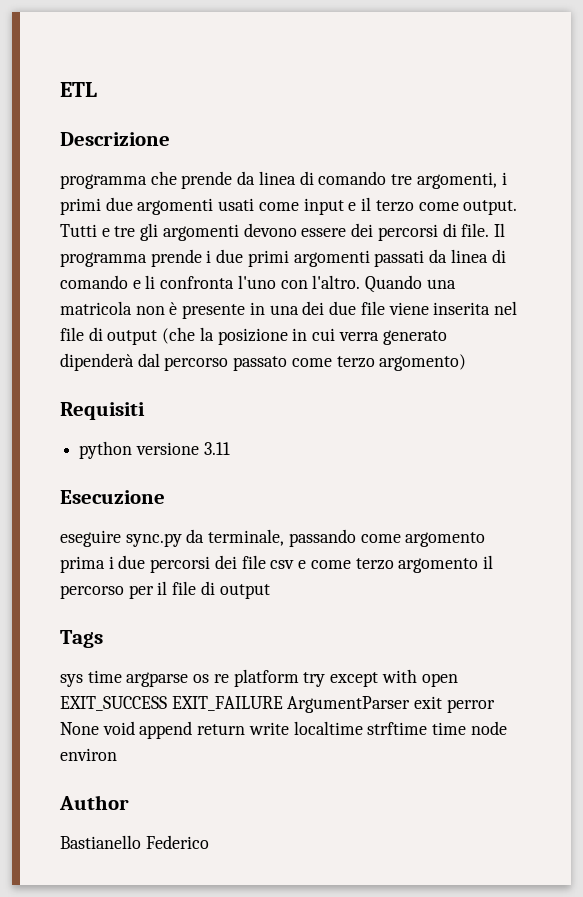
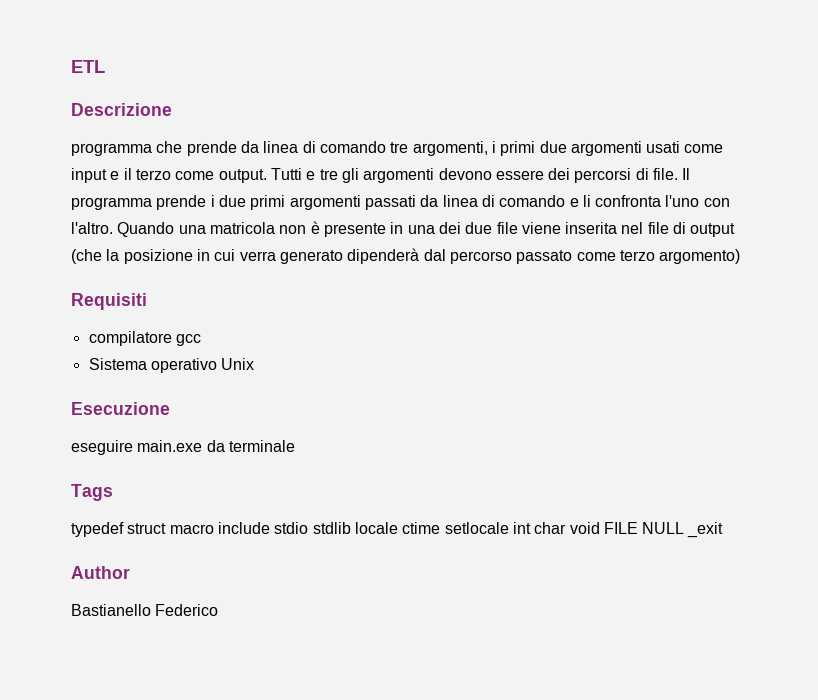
- python versione 3.11
+ compilatore gcc
+ Sistema operativo Unix
  Esecuzione
- eseguire sync.py da terminale, passando come argomento prima i due percorsi dei file csv e come terzo argomento il percorso per il file di output
+ eseguire main.exe da terminale
  Tags
- sys time argparse os re platform try except with open EXIT_SUCCESS EXIT_FAILURE ArgumentParser exit perror None void append return write localtime strftime time node environ
+ typedef struct macro include stdio stdlib locale ctime setlocale int char void FILE NULL _exit

